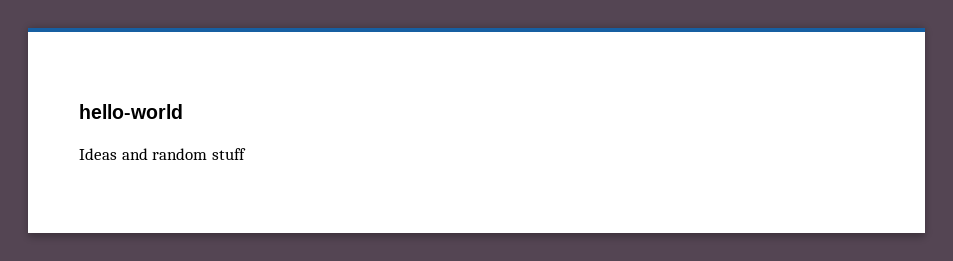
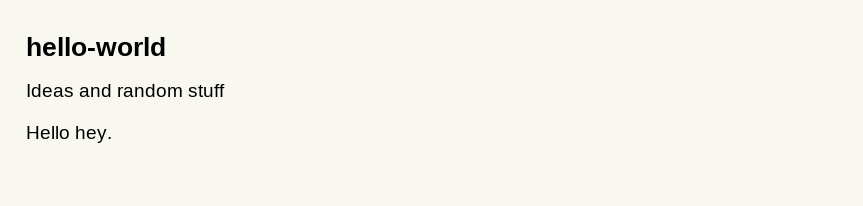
+ Hello hey.

